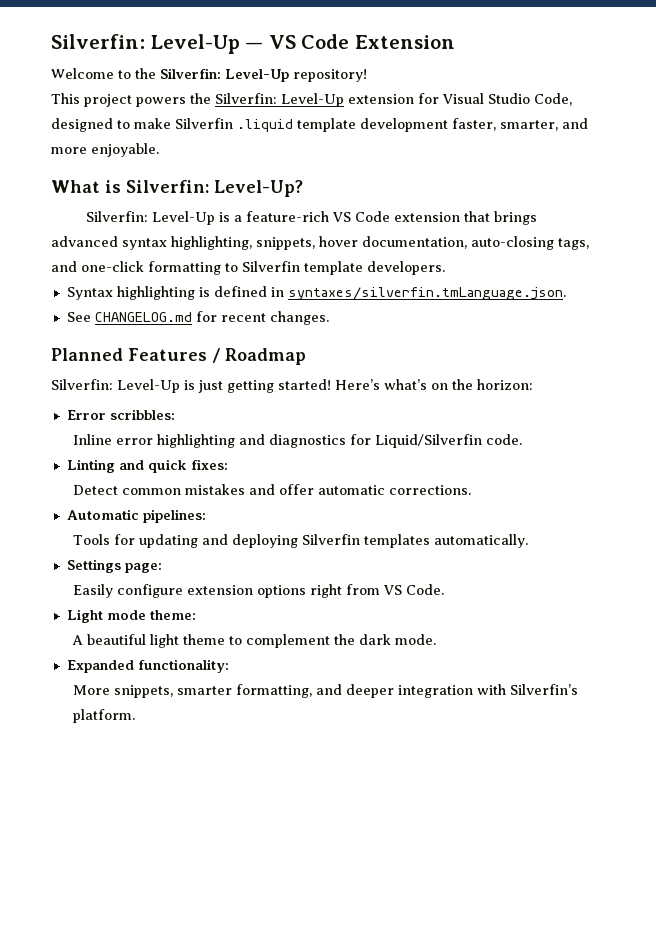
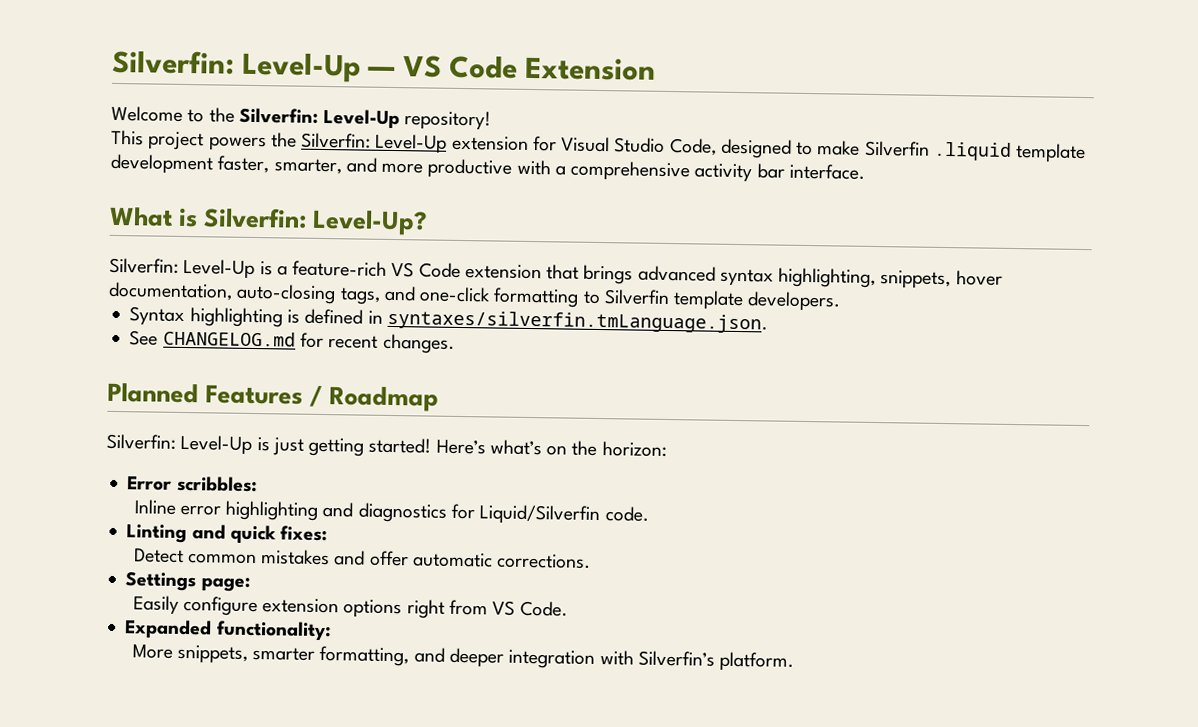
- This project powers the Silverfin: Level-Up extension for Visual Studio Code, designed to make Silverfin .liquid template development faster, smarter, and more enjoyable.
+ This project powers the Silverfin: Level-Up extension for Visual Studio Code, designed to make Silverfin .liquid template development faster, smarter, and more productive with a comprehensive activity bar interface.
- Automatic pipelines:
- Tools for updating and deploying Silverfin templates automatically.
- Light mode theme:
- A beautiful light theme to complement the dark mode.

